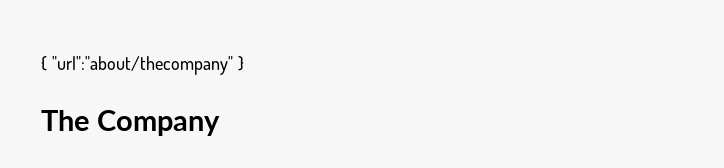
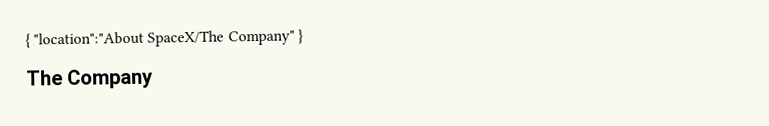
- { "url":"about/thecompany" }
+ { "location":"About SpaceX/The Company" }

